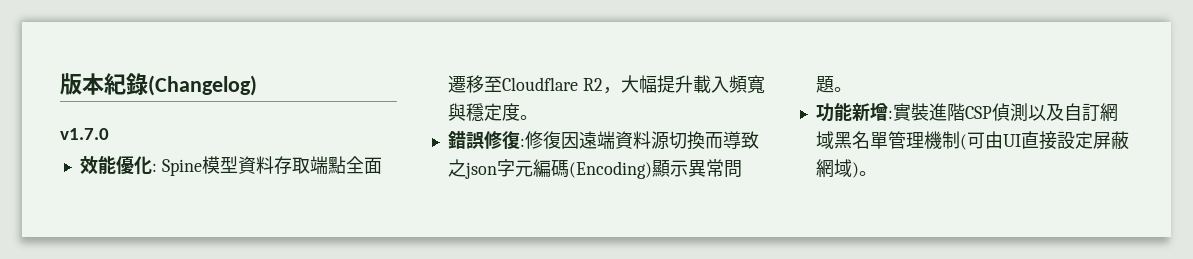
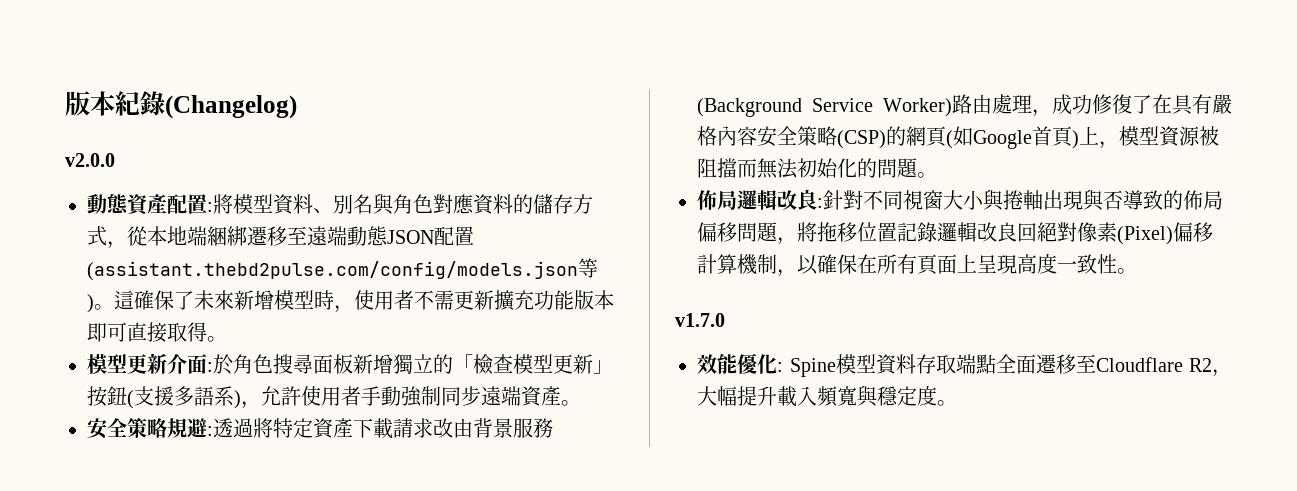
+ v2.0.0
+ 動態資產配置:將模型資料、別名與角色對應資料的儲存方式，從本地端綑綁遷移至遠端動態JSON配置(assistant.thebd2pulse.com/config/models.json等)。這確保了未來新增模型時，使用者不需更新擴充功能版本即可直接取得。
+ 模型更新介面:於角色搜尋面板新增獨立的「檢查模型更新」按鈕(支援多語系)，允許使用者手動強制同步遠端資產。
+ 安全策略規避:透過將特定資產下載請求改由背景服務(Background Service Worker)路由處理，成功修復了在具有嚴格內容安全策略(CSP)的網頁(如Google首頁)上，模型資源被阻擋而無法初始化的問題。
+ 佈局邏輯改良:針對不同視窗大小與捲軸出現與否導致的佈局偏移問題，將拖移位置記錄邏輯改良回絕對像素(Pixel)偏移計算機制，以確保在所有頁面上呈現高度一致性。
- 錯誤修復:修復因遠端資料源切換而導致之json字元編碼(Encoding)顯示異常問題。
- 功能新增:實裝進階CSP偵測以及自訂網域黑名單管理機制(可由UI直接設定屏蔽網域)。

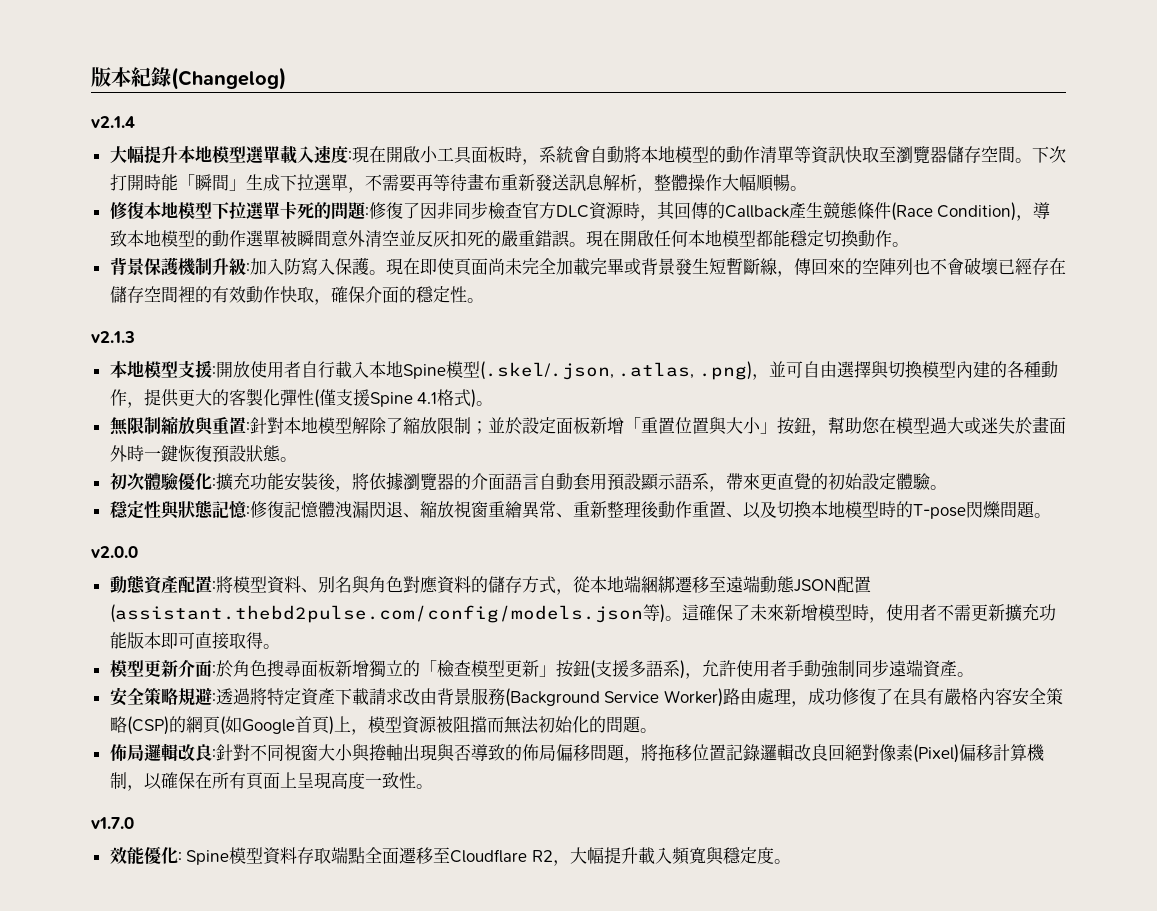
+ v2.1.4
+ 大幅提升本地模型選單載入速度:現在開啟小工具面板時，系統會自動將本地模型的動作清單等資訊快取至瀏覽器儲存空間。下次打開時能「瞬間」生成下拉選單，不需要再等待畫布重新發送訊息解析，整體操作大幅順暢。
+ 修復本地模型下拉選單卡死的問題:修復了因非同步檢查官方DLC資源時，其回傳的Callback產生競態條件(Race Condition)，導致本地模型的動作選單被瞬間意外清空並反灰扣死的嚴重錯誤。現在開啟任何本地模型都能穩定切換動作。
+ 背景保護機制升級:加入防寫入保護。現在即使頁面尚未完全加載完畢或背景發生短暫斷線，傳回來的空陣列也不會破壞已經存在儲存空間裡的有效動作快取，確保介面的穩定性。
+ v2.1.3
+ 本地模型支援:開放使用者自行載入本地Spine模型(.skel/.json, .atlas, .png)，並可自由選擇與切換模型內建的各種動作，提供更大的客製化彈性(僅支援Spine 4.1格式)。
+ 無限制縮放與重置:針對本地模型解除了縮放限制；並於設定面板新增「重置位置與大小」按鈕，幫助您在模型過大或迷失於畫面外時一鍵恢復預設狀態。
+ 初次體驗優化:擴充功能安裝後，將依據瀏覽器的介面語言自動套用預設顯示語系，帶來更直覺的初始設定體驗。
+ 穩定性與狀態記憶:修復記憶體洩漏閃退、縮放視窗重繪異常、重新整理後動作重置、以及切換本地模型時的T-pose閃爍問題。

